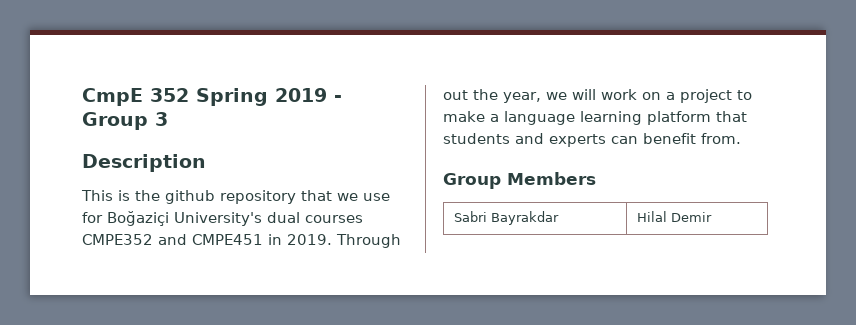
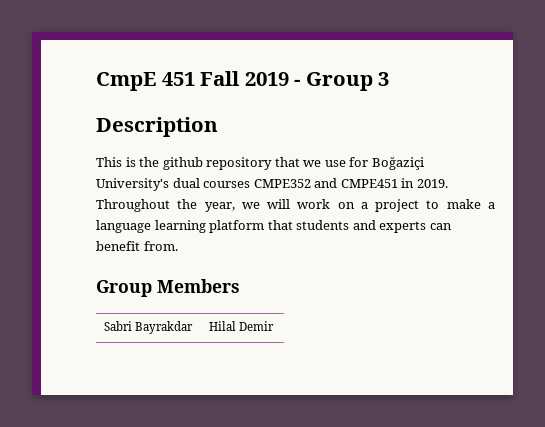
- CmpE 352 Spring 2019 - Group 3
+ CmpE 451 Fall 2019 - Group 3
- Through out the year, we will work on a project to make a language learning platform that students and experts can benefit from.
+ Throughout the year, we will work on a project to make a language learning platform that students and experts can benefit from.

